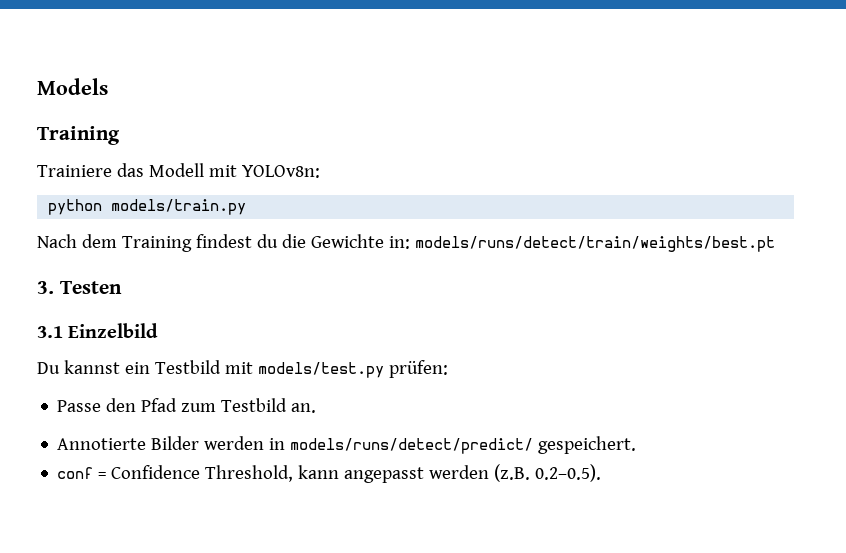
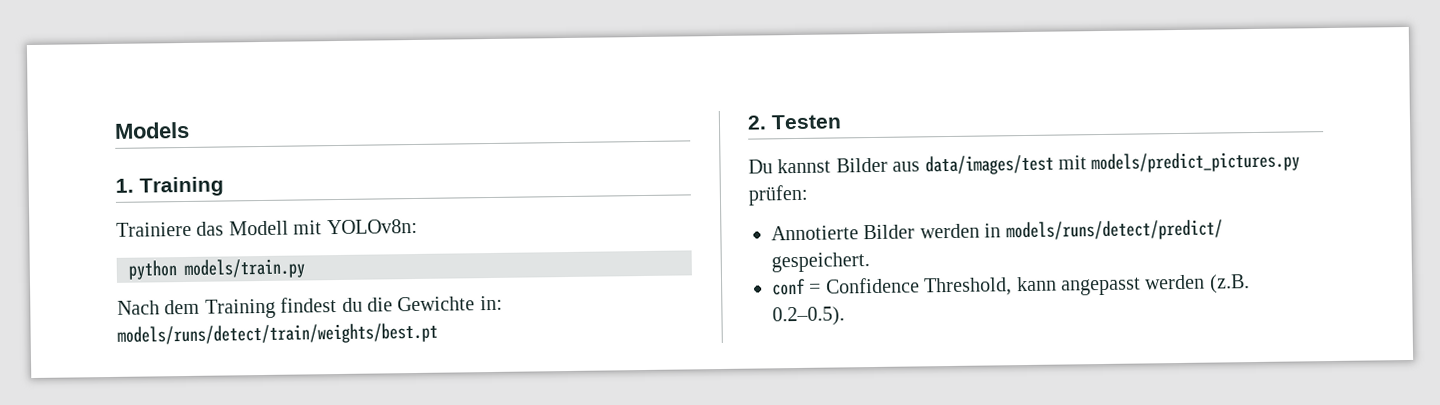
  Models
- Training
+ 1. Training
- 3. Testen
+ 2. Testen
- 3.1 Einzelbild
- Du kannst ein Testbild mit models/test.py prüfen:
- Passe den Pfad zum Testbild an.
+ Du kannst Bilder aus data/images/test mit models/predict_pictures.py prüfen:

